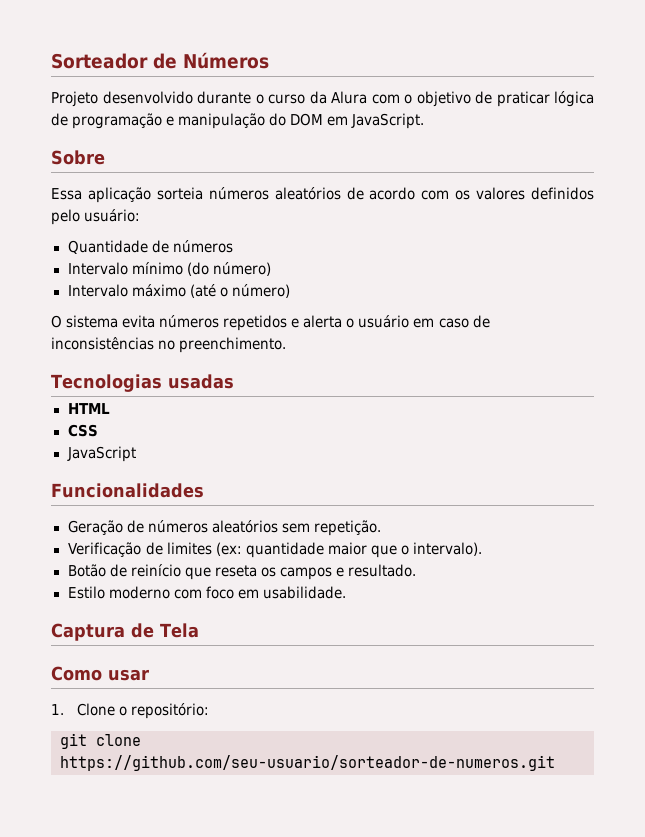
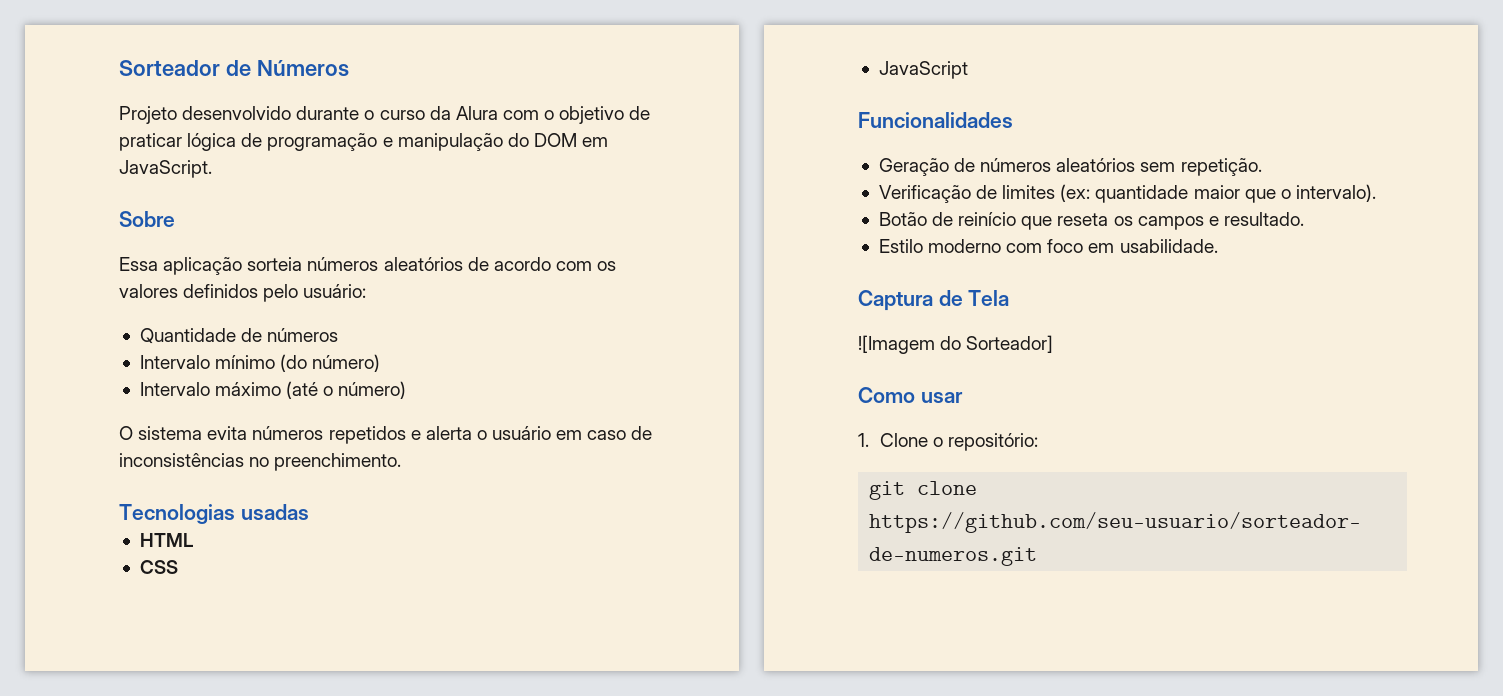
+ ![Imagem do Sorteador]

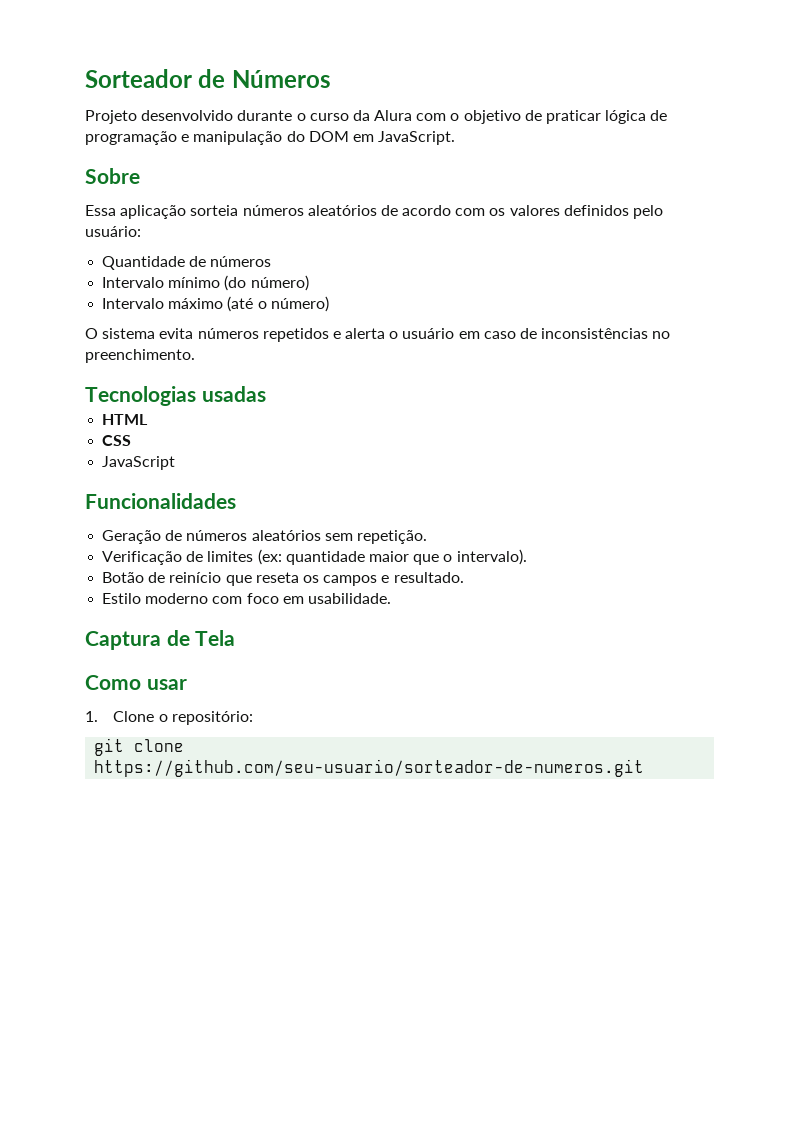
- ![Imagem do Sorteador]

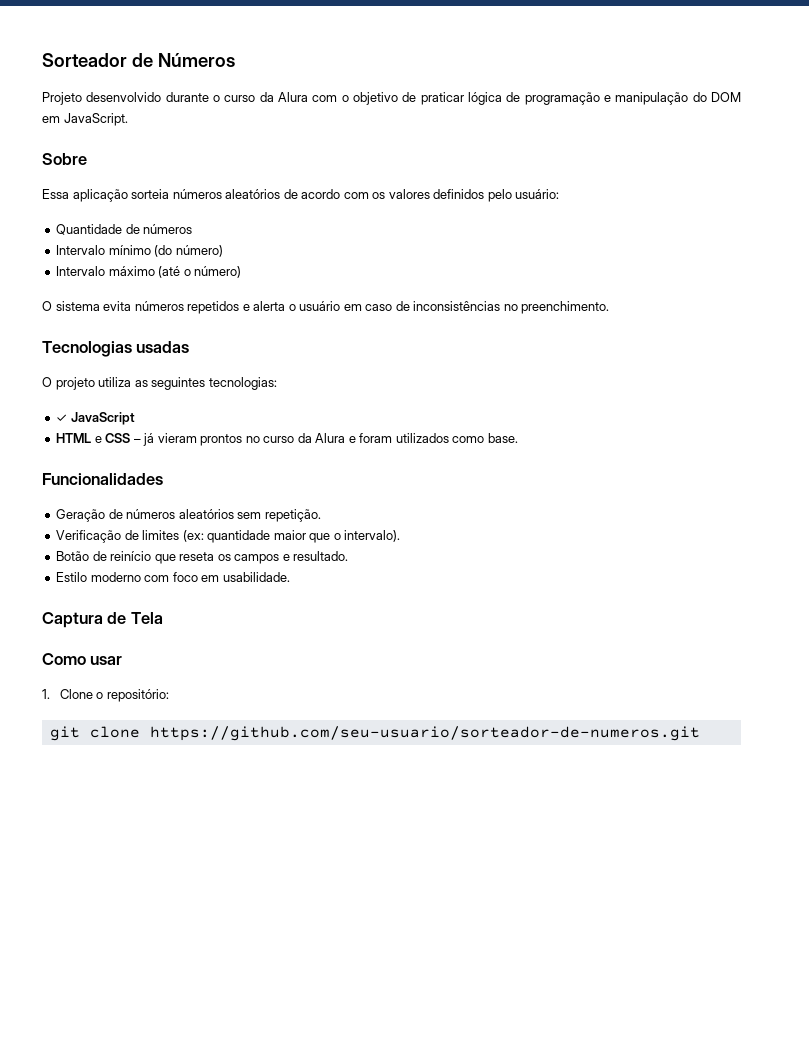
+ O projeto utiliza as seguintes tecnologias:
+ ✓ JavaScript
- HTML
- CSS
- JavaScript
+ HTML e CSS – já vieram prontos no curso da Alura e foram utilizados como base.

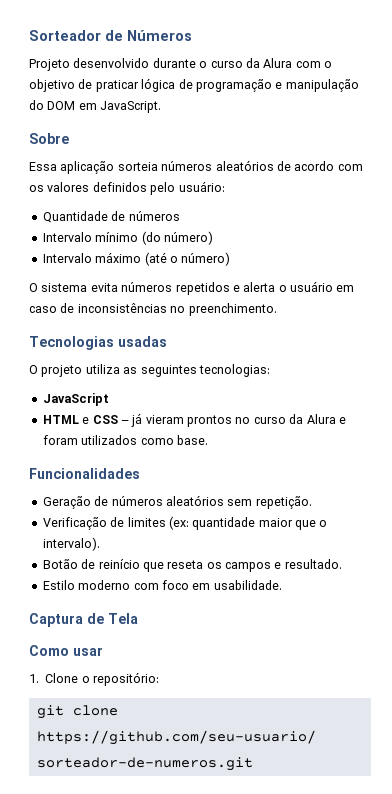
- ✓ JavaScript
+ JavaScript

